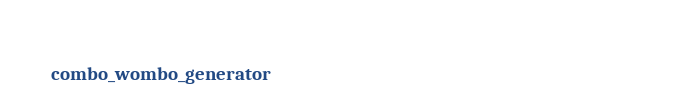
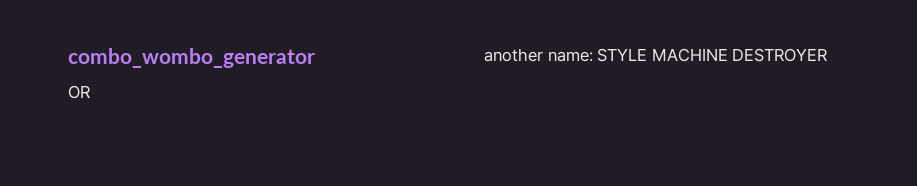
+ OR
+ another name: STYLE MACHINE DESTROYER

